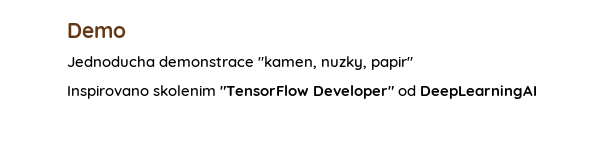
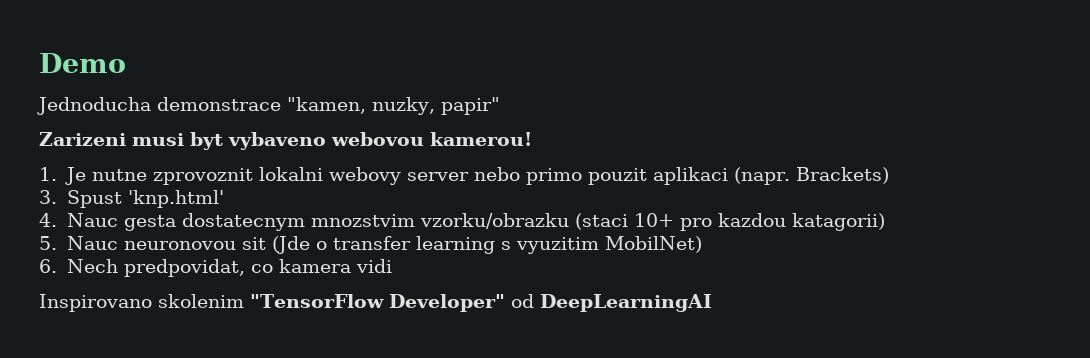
+ Zarizeni musi byt vybaveno webovou kamerou!
+ 1. Je nutne zprovoznit lokalni webovy server nebo primo pouzit aplikaci (napr. Brackets)
+ 3. Spust 'knp.html'
+ 4. Nauc gesta dostatecnym mnozstvim vzorku/obrazku (staci 10+ pro kazdou katagorii)
+ 5. Nauc neuronovou sit (Jde o transfer learning s vyuzitim MobilNet)
+ 6. Nech predpovidat, co kamera vidi

